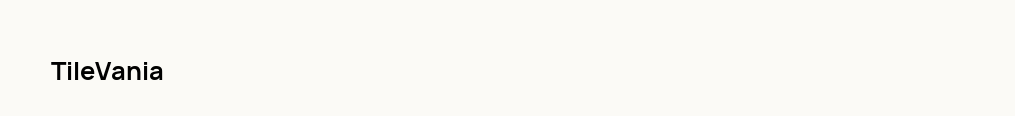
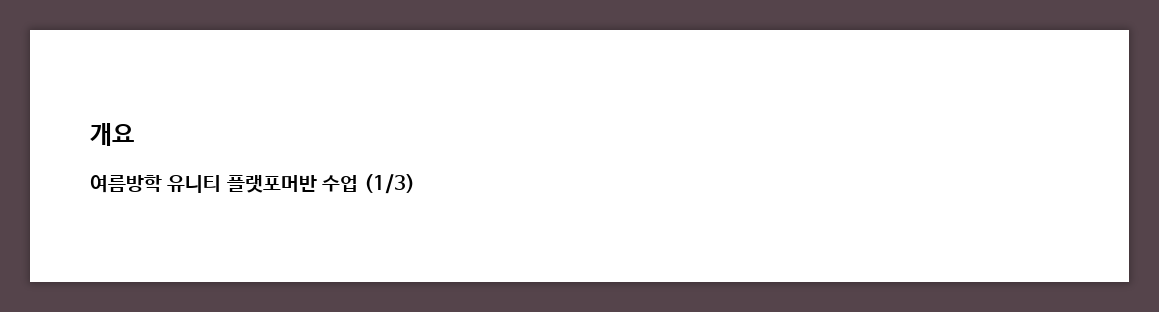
- TileVania
+ 개요
+ 여름방학 유니티 플랫포머반 수업 (1/3)

